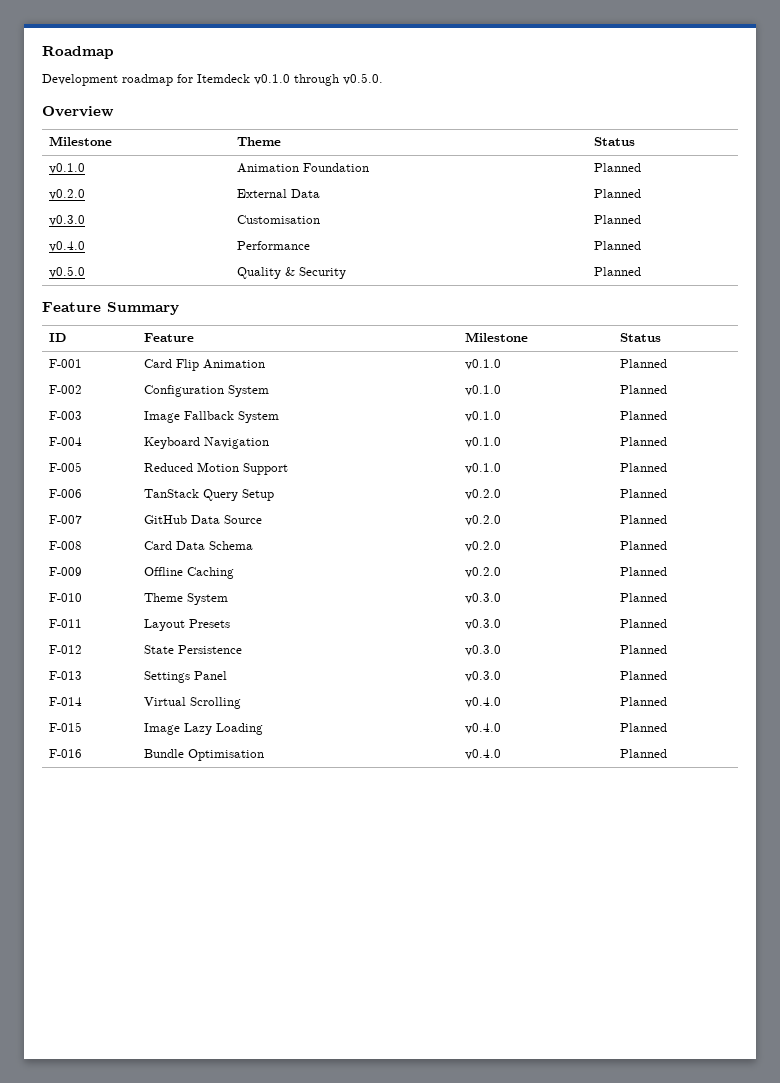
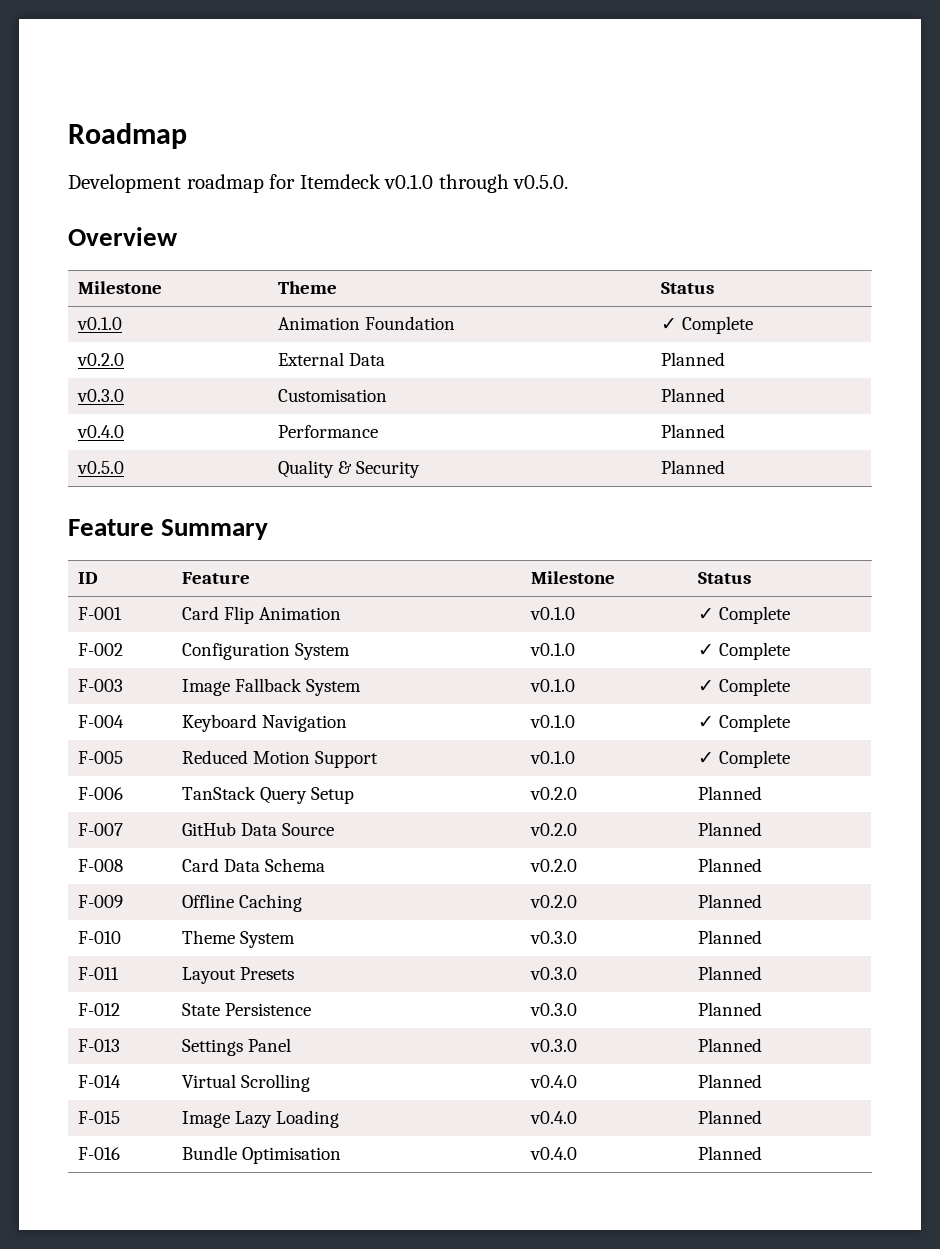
- v0.1.0 | Animation Foundation | Planned
+ v0.1.0 | Animation Foundation | ✓ Complete
- F-001 | Card Flip Animation | v0.1.0 | Planned
+ F-001 | Card Flip Animation | v0.1.0 | ✓ Complete
- F-002 | Configuration System | v0.1.0 | Planned
+ F-002 | Configuration System | v0.1.0 | ✓ Complete
- F-003 | Image Fallback System | v0.1.0 | Planned
+ F-003 | Image Fallback System | v0.1.0 | ✓ Complete
- F-004 | Keyboard Navigation | v0.1.0 | Planned
+ F-004 | Keyboard Navigation | v0.1.0 | ✓ Complete
- F-005 | Reduced Motion Support | v0.1.0 | Planned
+ F-005 | Reduced Motion Support | v0.1.0 | ✓ Complete

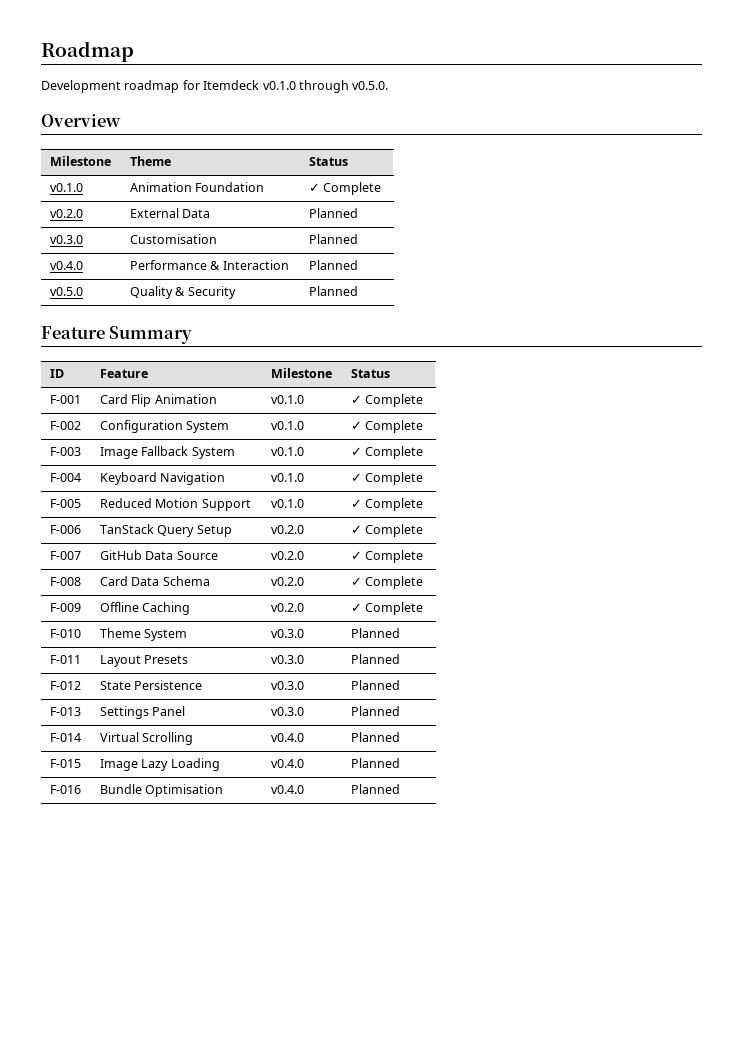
- v0.4.0 | Performance | Planned
+ v0.4.0 | Performance & Interaction | Planned
- F-006 | TanStack Query Setup | v0.2.0 | Planned
+ F-006 | TanStack Query Setup | v0.2.0 | ✓ Complete
- F-007 | GitHub Data Source | v0.2.0 | Planned
+ F-007 | GitHub Data Source | v0.2.0 | ✓ Complete
- F-008 | Card Data Schema | v0.2.0 | Planned
+ F-008 | Card Data Schema | v0.2.0 | ✓ Complete
- F-009 | Offline Caching | v0.2.0 | Planned
+ F-009 | Offline Caching | v0.2.0 | ✓ Complete

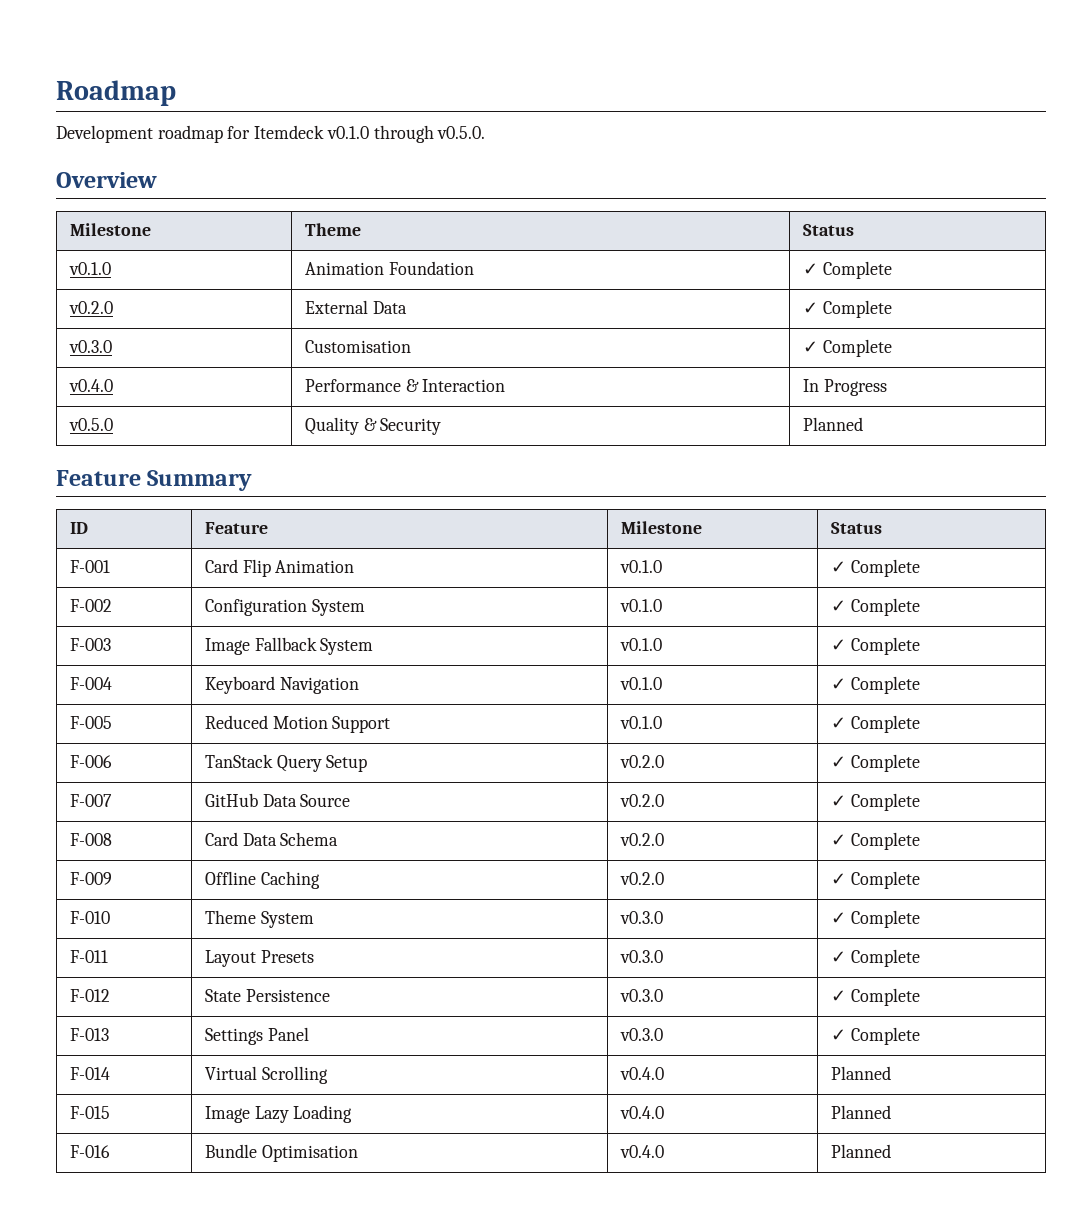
- v0.2.0 | External Data | Planned
+ v0.2.0 | External Data | ✓ Complete
- v0.3.0 | Customisation | Planned
+ v0.3.0 | Customisation | ✓ Complete
- v0.4.0 | Performance & Interaction | Planned
+ v0.4.0 | Performance & Interaction | In Progress
- F-010 | Theme System | v0.3.0 | Planned
+ F-010 | Theme System | v0.3.0 | ✓ Complete
- F-011 | Layout Presets | v0.3.0 | Planned
+ F-011 | Layout Presets | v0.3.0 | ✓ Complete
- F-012 | State Persistence | v0.3.0 | Planned
+ F-012 | State Persistence | v0.3.0 | ✓ Complete
- F-013 | Settings Panel | v0.3.0 | Planned
+ F-013 | Settings Panel | v0.3.0 | ✓ Complete

